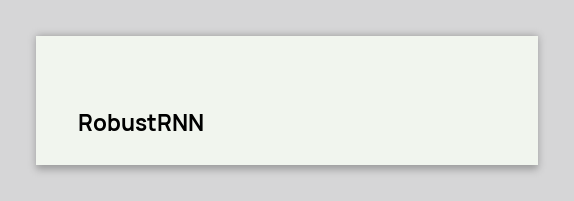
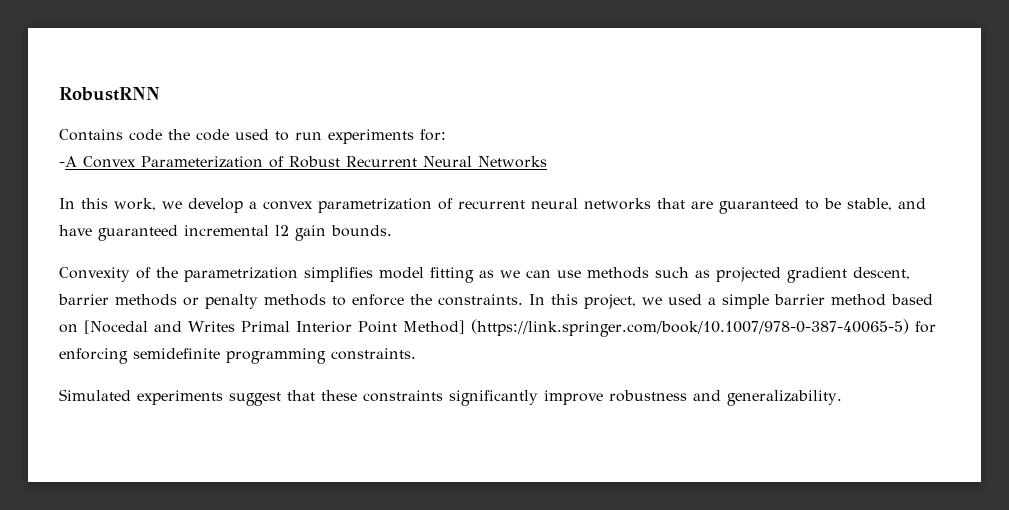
+ Contains code the code used to run experiments for:
+ -A Convex Parameterization of Robust Recurrent Neural Networks
+ In this work, we develop a convex parametrization of recurrent neural networks that are guaranteed to be stable, and have guaranteed incremental l2 gain bounds.
+ Convexity of the parametrization simplifies model fitting as we can use methods such as projected gradient descent, barrier methods or penalty methods to enforce the constraints. In this project, we used a simple barrier method based on [Nocedal and Writes Primal Interior Point Method] (https://link.springer.com/book/10.1007/978-0-387-40065-5) for enforcing semidefinite programming constraints.
+ Simulated experiments suggest that these constraints significantly improve robustness and generalizability.

